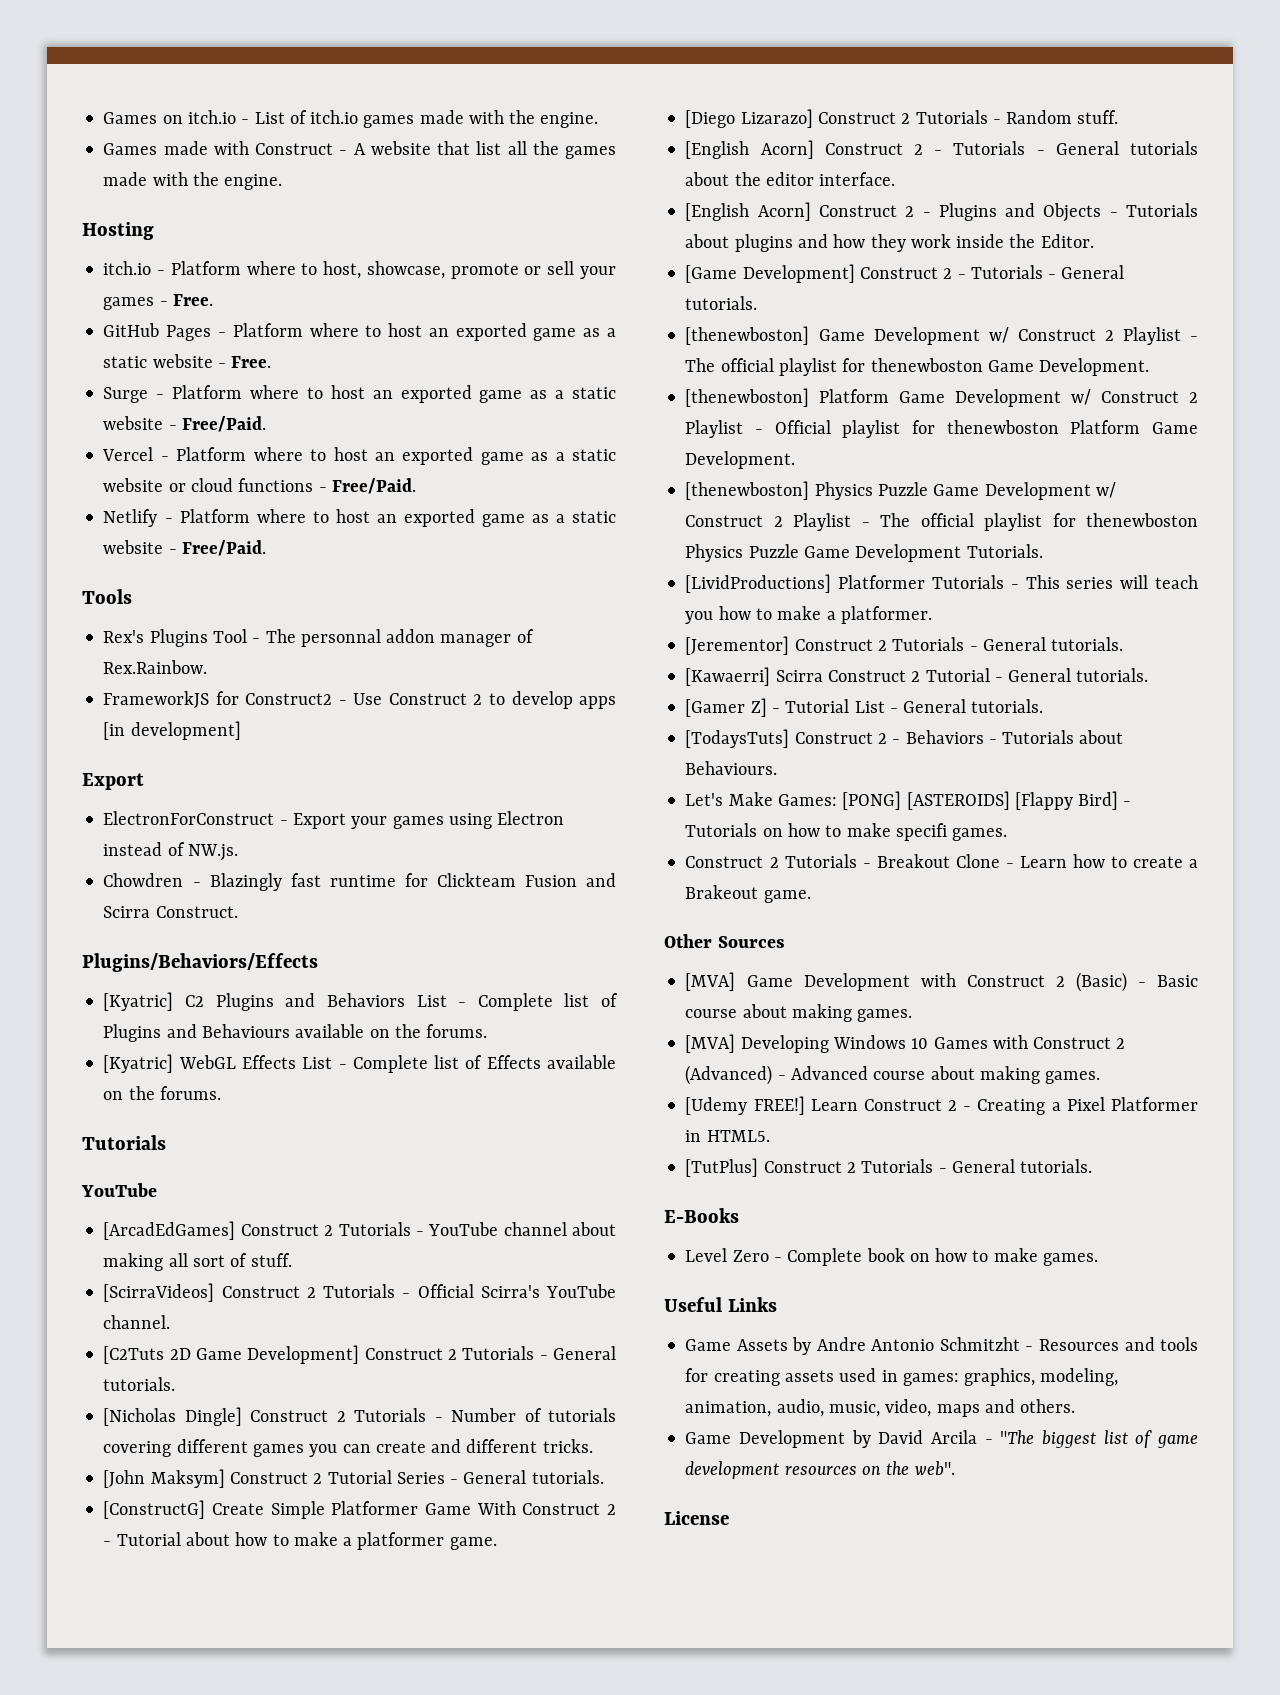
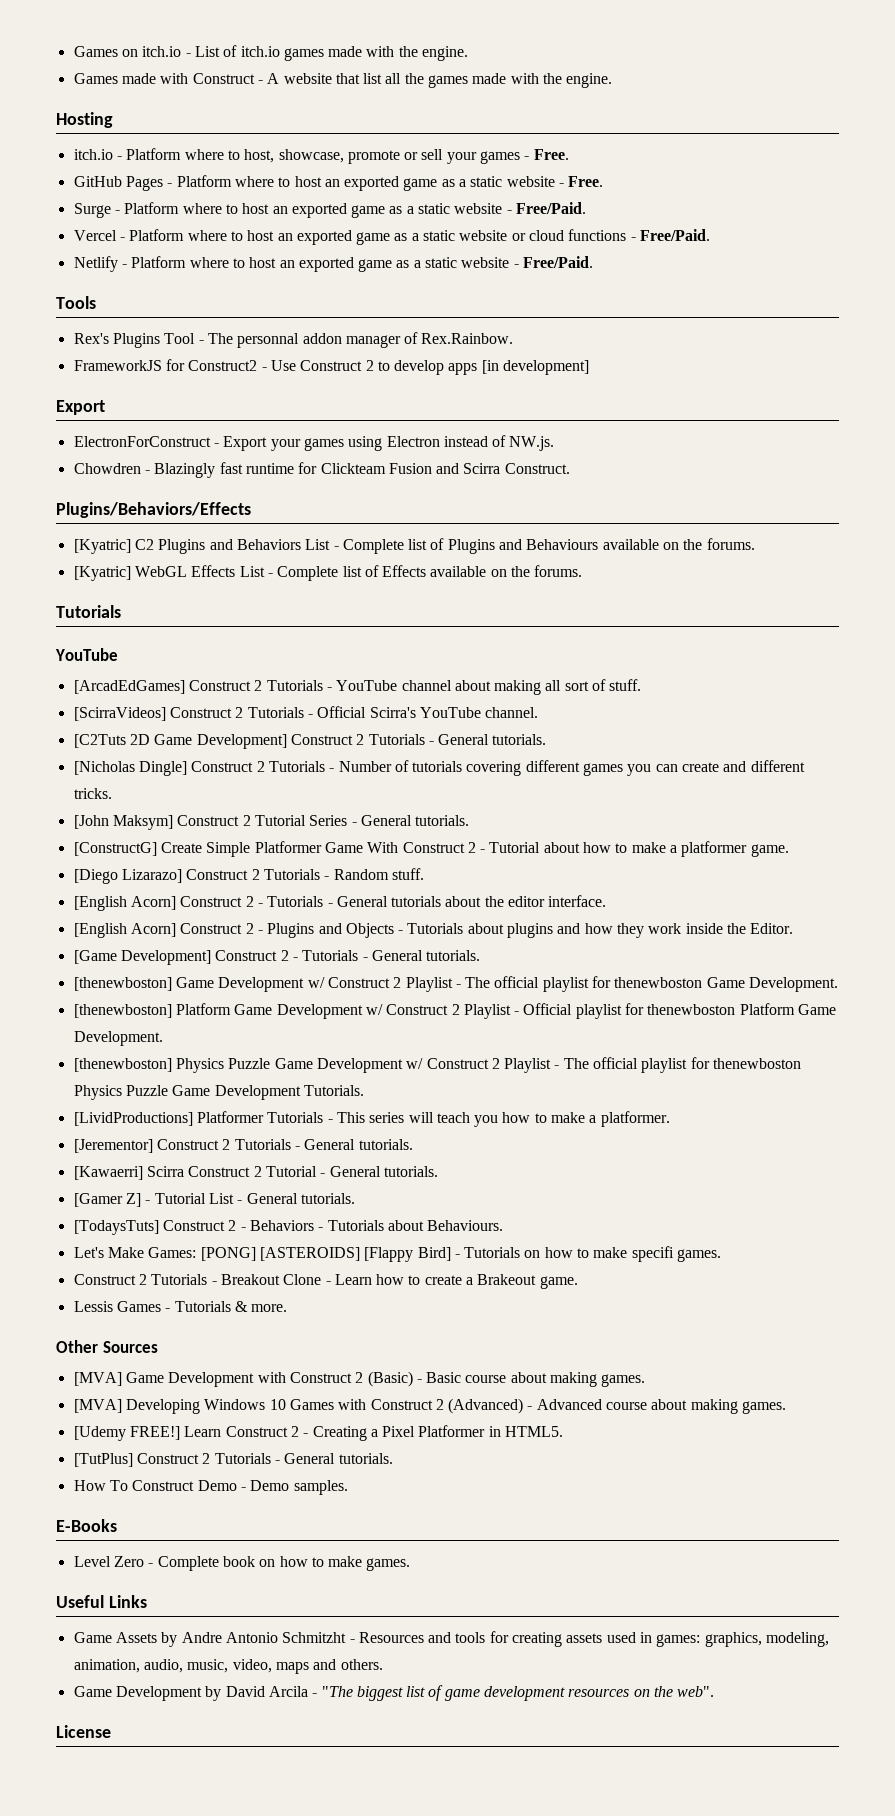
+ Lessis Games - Tutorials & more.
+ How To Construct Demo - Demo samples.

